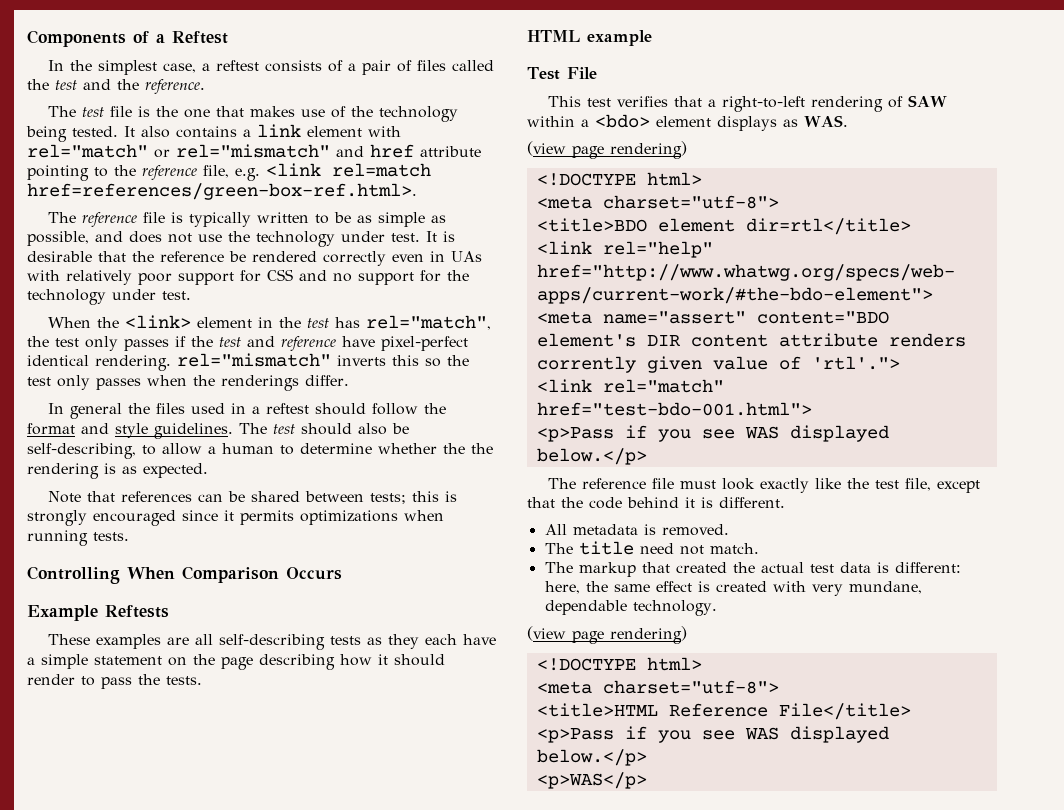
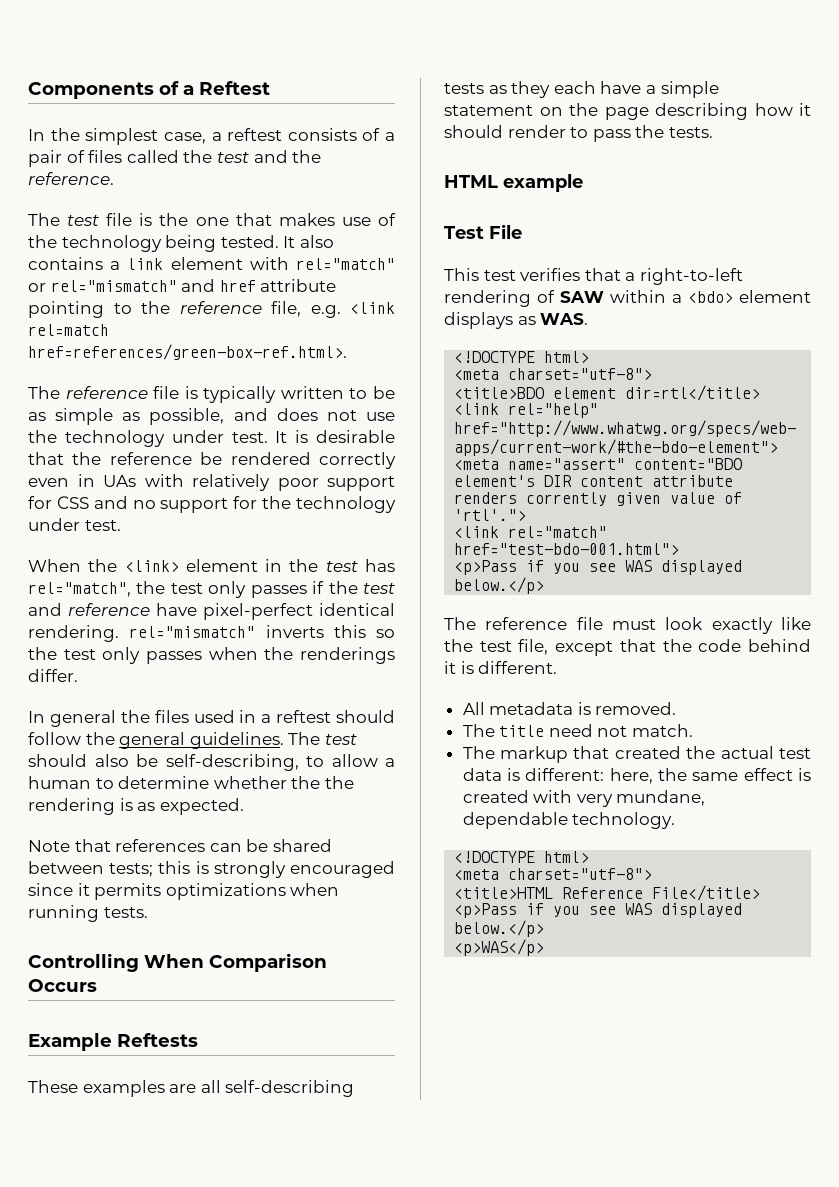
- In general the files used in a reftest should follow the format and style guidelines.
+ In general the files used in a reftest should follow the general guidelines.
  This test verifies that a right-to-left rendering of SAW within a <bdo> element displays as WAS.
- (view page rendering)
  The markup that created the actual test data is different: here, the same effect is created with very mundane, dependable technology.
- (view page rendering)

